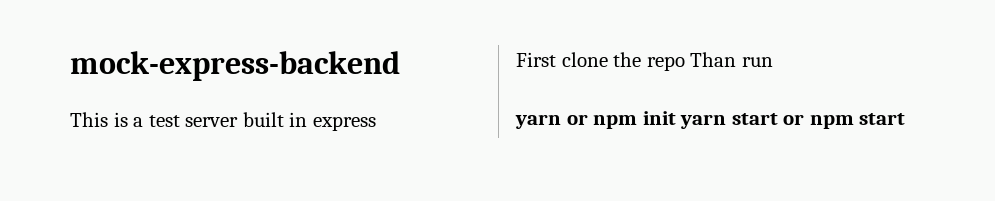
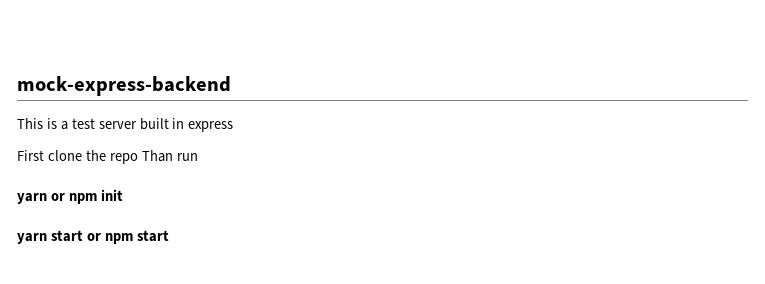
- yarn or npm init yarn start or npm start
+ yarn or npm init
+ yarn start or npm start

